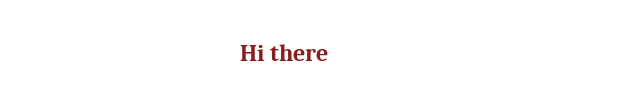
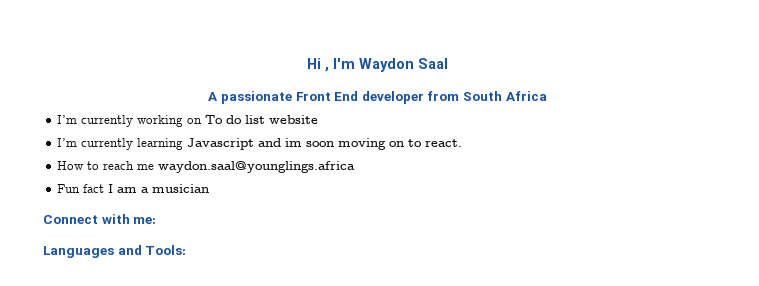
- Hi there
+ Hi , I'm Waydon Saal
+ A passionate Front End developer from South Africa
+ I’m currently working on To do list website
+ I’m currently learning Javascript and im soon moving on to react.
+ How to reach me waydon.saal@younglings.africa
+ Fun fact I am a musician
+ Connect with me:
+ Languages and Tools:

